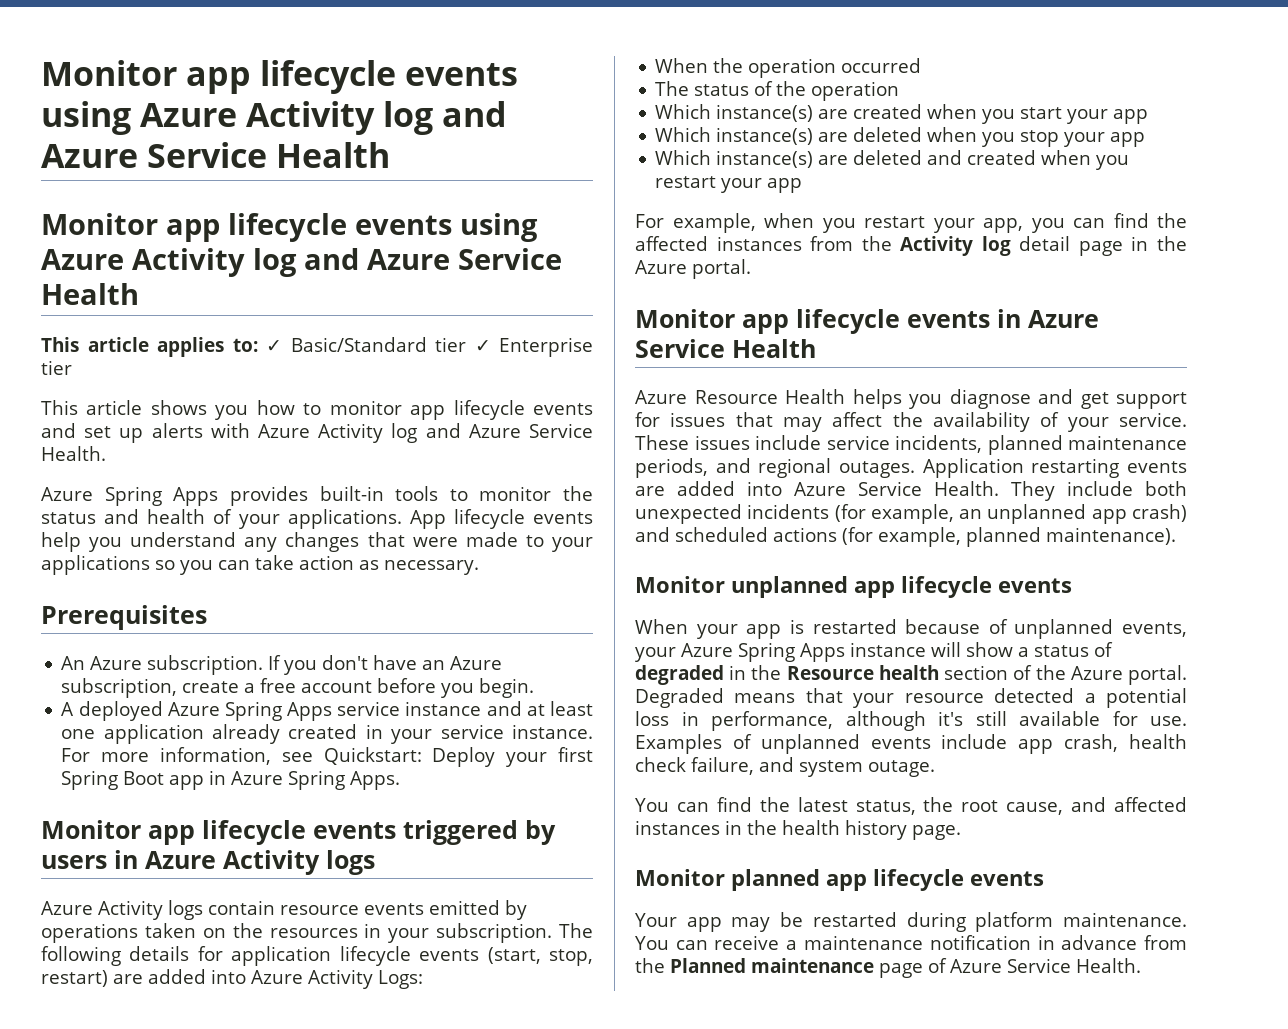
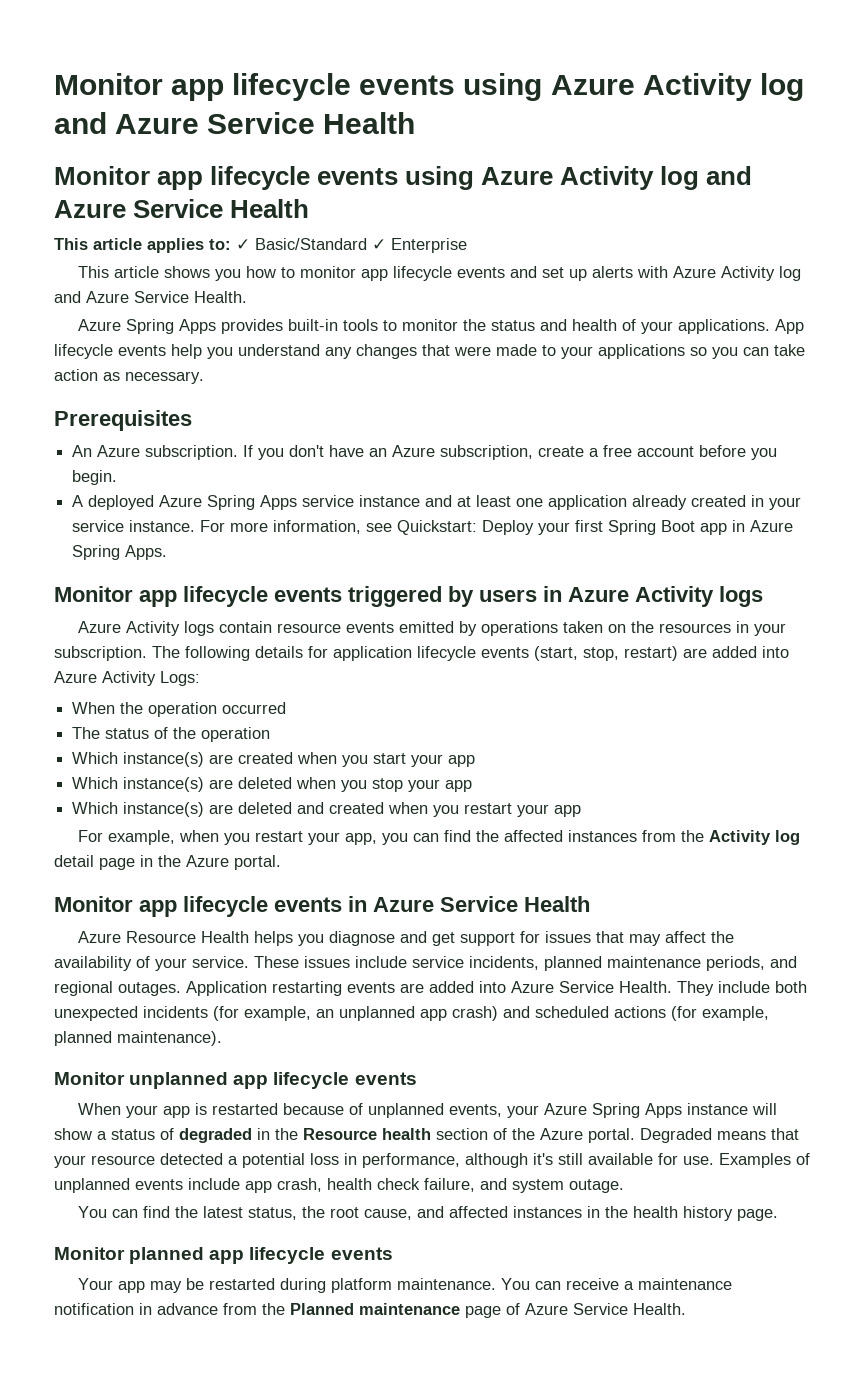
- This article applies to: ✓ Basic/Standard tier ✓ Enterprise tier
+ This article applies to: ✓ Basic/Standard ✓ Enterprise

